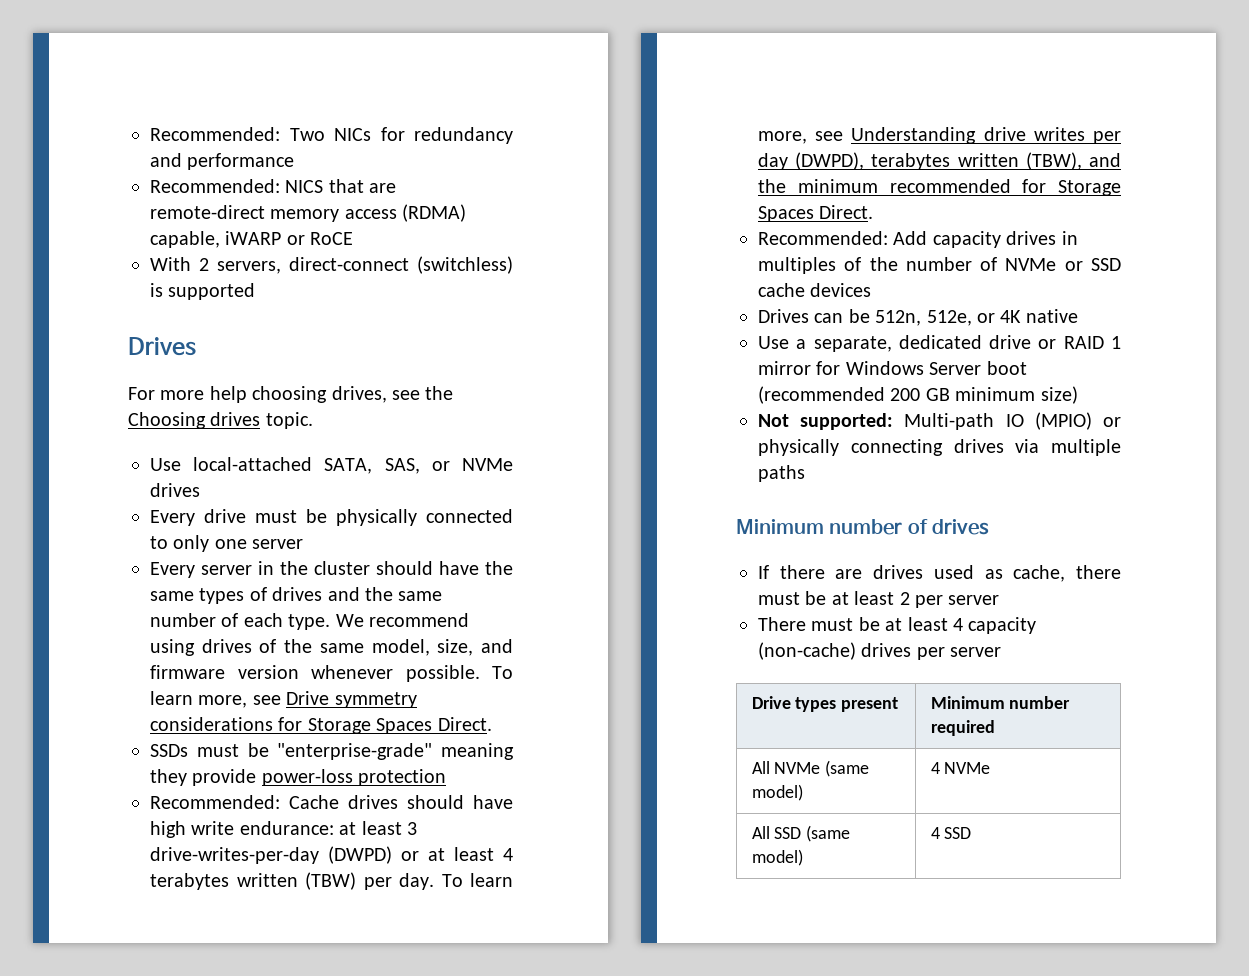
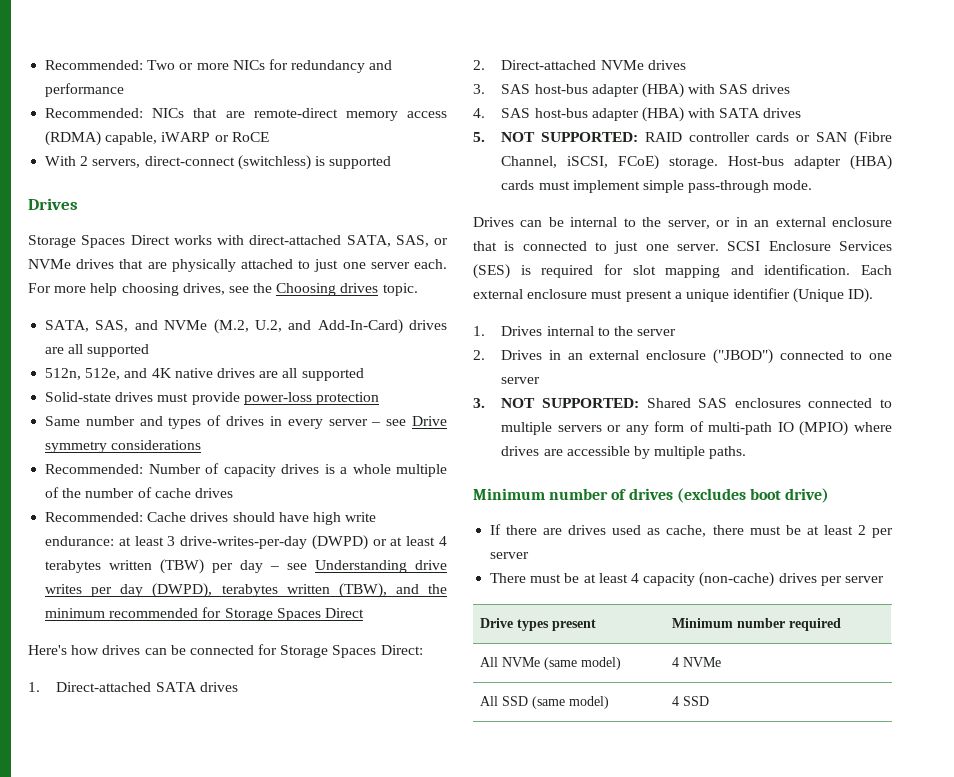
- Recommended: Two NICs for redundancy and performance
+ Recommended: Two or more NICs for redundancy and performance
- Recommended: NICS that are remote-direct memory access (RDMA) capable, iWARP or RoCE
+ Recommended: NICs that are remote-direct memory access (RDMA) capable, iWARP or RoCE
+ Storage Spaces Direct works with direct-attached SATA, SAS, or NVMe drives that are physically attached to just one server each.
- Use local-attached SATA, SAS, or NVMe drives
- Every drive must be physically connected to only one server
- Every server in the cluster should have the same types of drives and the same number of each type. We recommend using drives of the same model, size, and firmware version whenever possible. To learn more, see Drive symmetry considerations for Storage Spaces Direct.
- SSDs must be "enterprise-grade" meaning they provide power-loss protection
+ SATA, SAS, and NVMe (M.2, U.2, and Add-In-Card) drives are all supported
+ 512n, 512e, and 4K native drives are all supported
+ Solid-state drives must provide power-loss protection
+ Same number and types of drives in every server – see Drive symmetry considerations
+ Recommended: Number of capacity drives is a whole multiple of the number of cache drives
- Recommended: Cache drives should have high write endurance: at least 3 drive-writes-per-day (DWPD) or at least 4 terabytes written (TBW) per day. To learn more, see Understanding drive writes per day (DWPD), terabytes written (TBW), and the minimum recommended for Storage Spaces Direct.
- Recommended: Add capacity drives in multiples of the number of NVMe or SSD cache devices
- Drives can be 512n, 512e, or 4K native
- Use a separate, dedicated drive or RAID 1 mirror for Windows Server boot (recommended 200 GB minimum size)
- Not supported: Multi-path IO (MPIO) or physically connecting drives via multiple paths
+ Recommended: Cache drives should have high write endurance: at least 3 drive-writes-per-day (DWPD) or at least 4 terabytes written (TBW) per day – see Understanding drive writes per day (DWPD), terabytes written (TBW), and the minimum recommended for Storage Spaces Direct
+ Here's how drives can be connected for Storage Spaces Direct:
+ 1. Direct-attached SATA drives
+ 2. Direct-attached NVMe drives
+ 3. SAS host-bus adapter (HBA) with SAS drives
+ 4. SAS host-bus adapter (HBA) with SATA drives
+ 5. NOT SUPPORTED: RAID controller cards or SAN (Fibre Channel, iSCSI, FCoE) storage. Host-bus adapter (HBA) cards must implement simple pass-through mode.
+ Drives can be internal to the server, or in an external enclosure that is connected to just one server. SCSI Enclosure Services (SES) is required for slot mapping and identification. Each external enclosure must present a unique identifier (Unique ID).
+ 1. Drives internal to the server
+ 2. Drives in an external enclosure ("JBOD") connected to one server
+ 3. NOT SUPPORTED: Shared SAS enclosures connected to multiple servers or any form of multi-path IO (MPIO) where drives are accessible by multiple paths.
- Minimum number of drives
+ Minimum number of drives (excludes boot drive)

